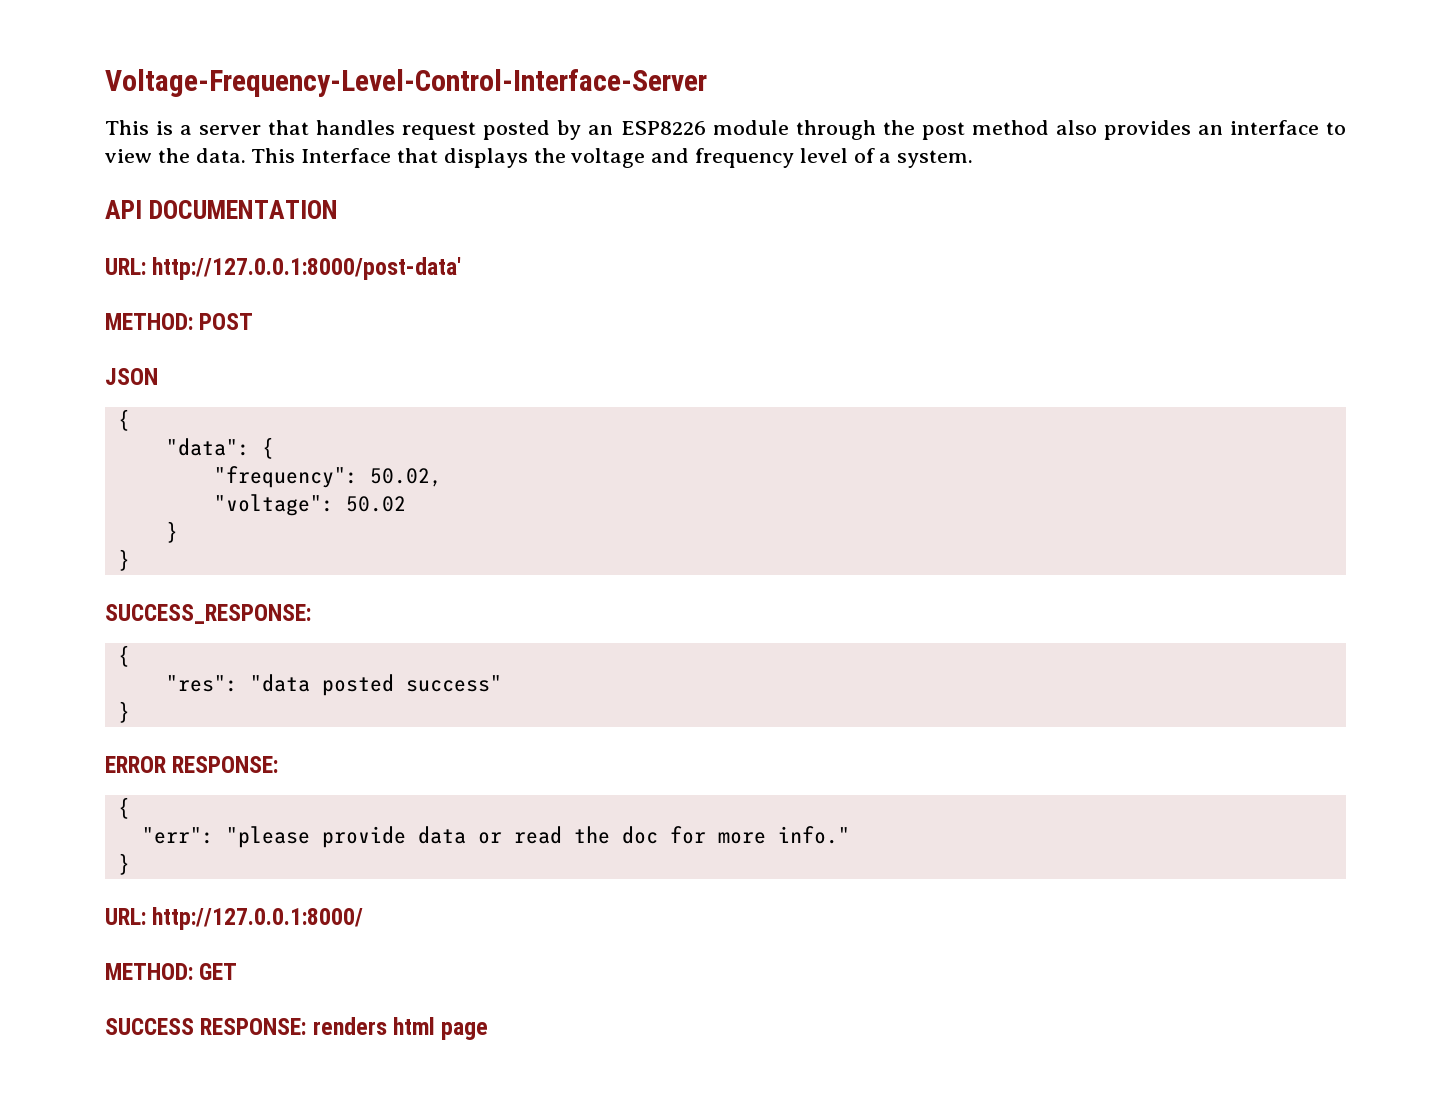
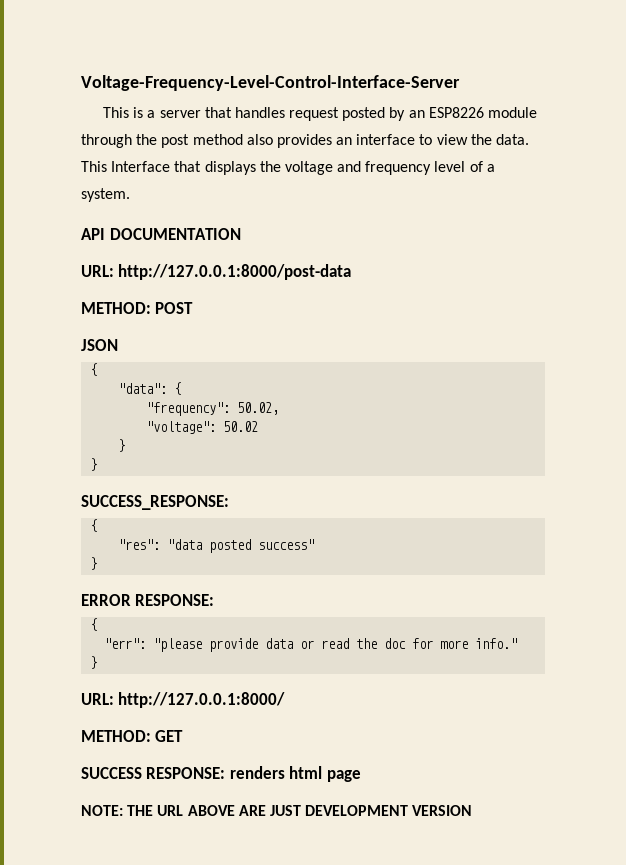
- URL: http://127.0.0.1:8000/post-data'
+ URL: http://127.0.0.1:8000/post-data
+ NOTE: THE URL ABOVE ARE JUST DEVELOPMENT VERSION

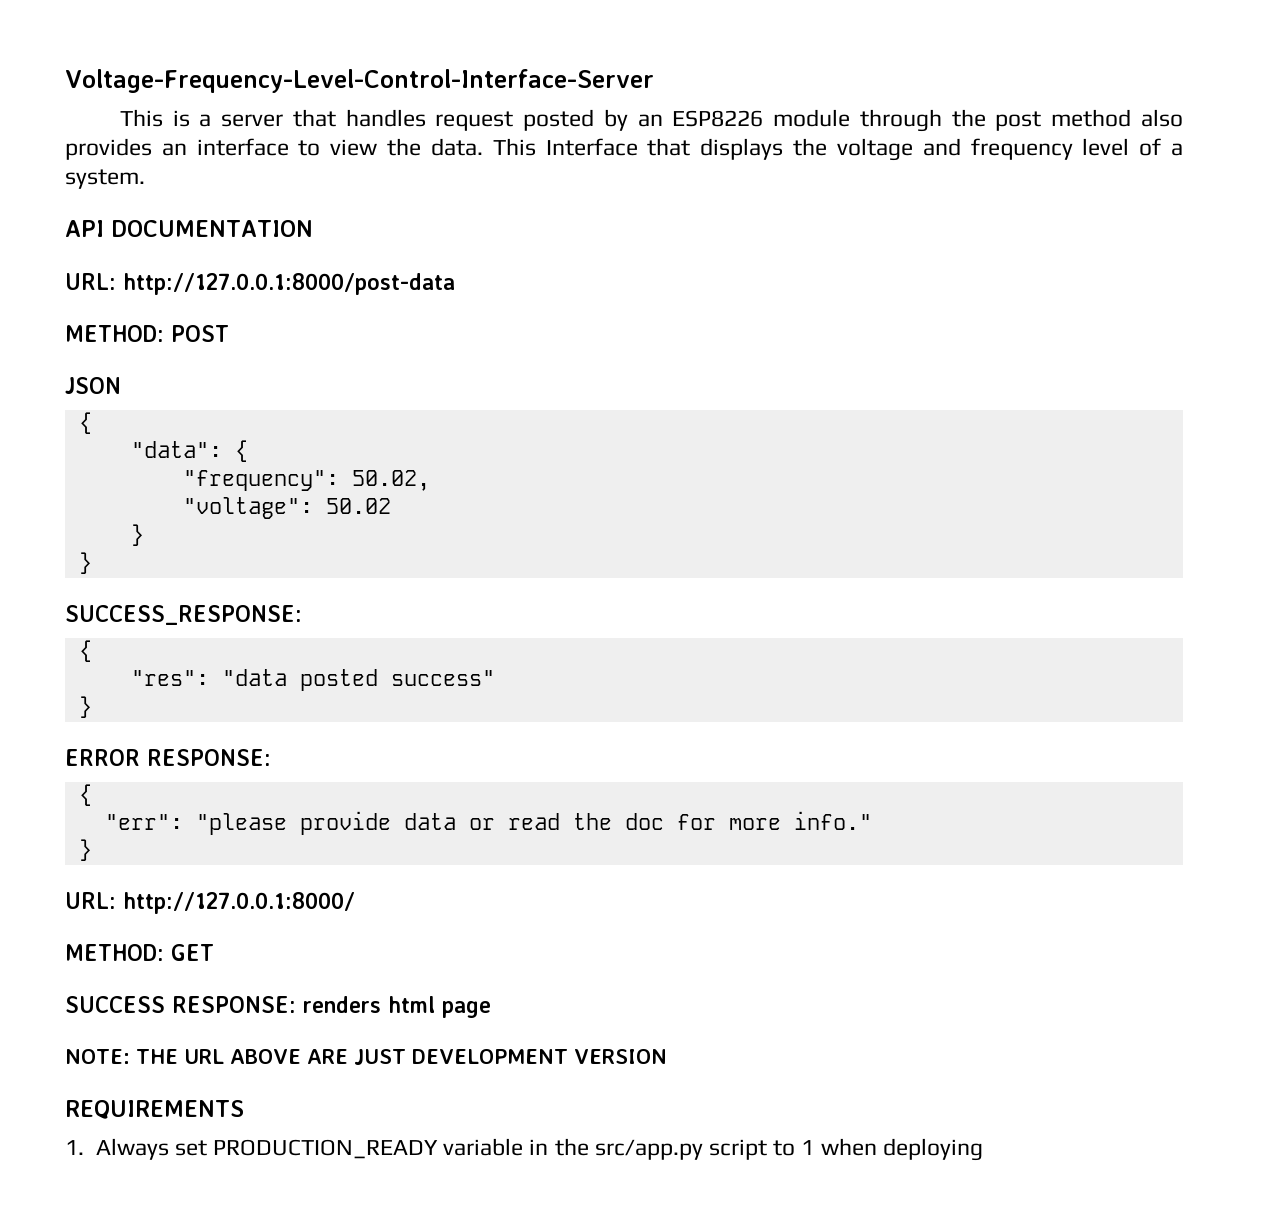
+ REQUIREMENTS
+ 1. Always set PRODUCTION_READY variable in the src/app.py script to 1 when deploying

